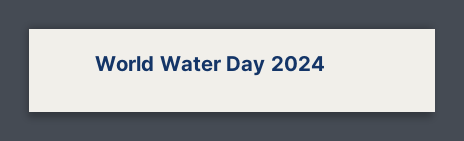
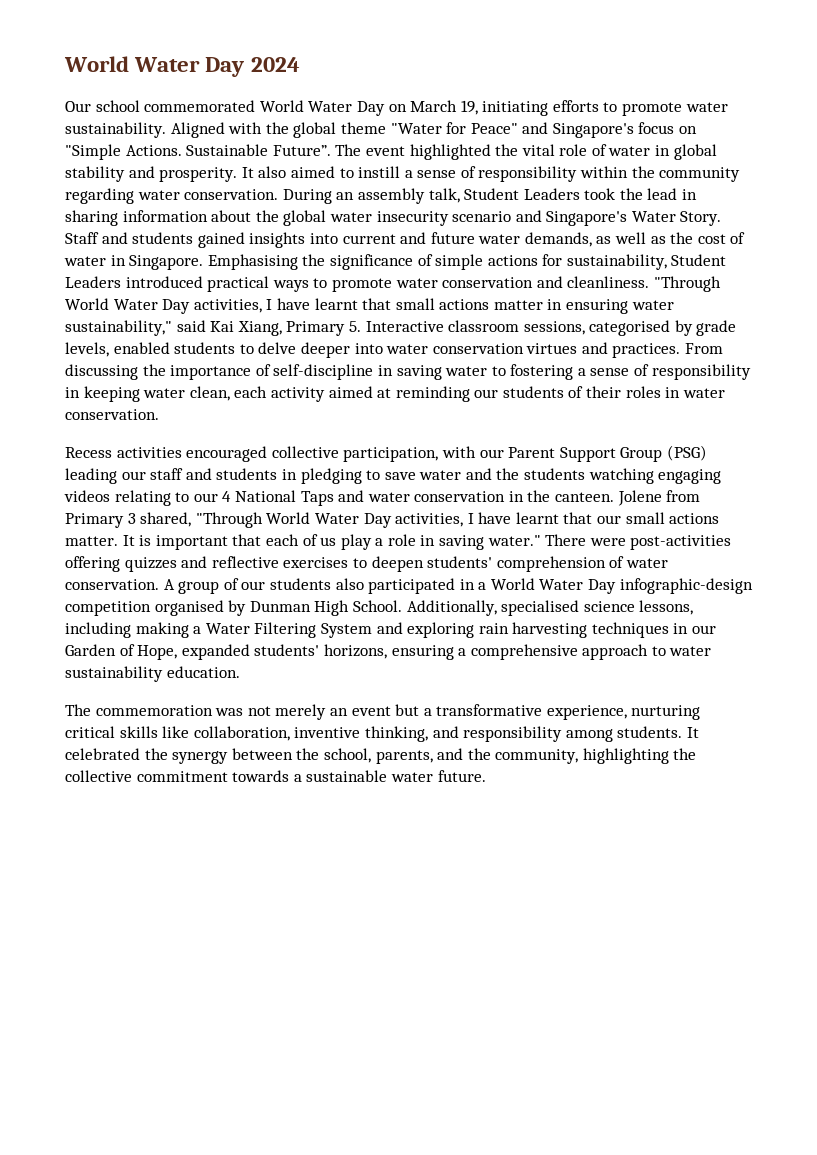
+ Our school commemorated World Water Day on March 19, initiating efforts to promote water sustainability. Aligned with the global theme "Water for Peace" and Singapore's focus on "Simple Actions. Sustainable Future”. The event highlighted the vital role of water in global stability and prosperity. It also aimed to instill a sense of responsibility within the community regarding water conservation. During an assembly talk, Student Leaders took the lead in sharing information about the global water insecurity scenario and Singapore's Water Story. Staff and students gained insights into current and future water demands, as well as the cost of water in Singapore. Emphasising the significance of simple actions for sustainability, Student Leaders introduced practical ways to promote water conservation and cleanliness. "Through World Water Day activities, I have learnt that small actions matter in ensuring water sustainability," said Kai Xiang, Primary 5. Interactive classroom sessions, categorised by grade levels, enabled students to delve deeper into water conservation virtues and practices. From discussing the importance of self-discipline in saving water to fostering a sense of responsibility in keeping water clean, each activity aimed at reminding our students of their roles in water conservation.
+ Recess activities encouraged collective participation, with our Parent Support Group (PSG) leading our staff and students in pledging to save water and the students watching engaging videos relating to our 4 National Taps and water conservation in the canteen. Jolene from Primary 3 shared, "Through World Water Day activities, I have learnt that our small actions matter. It is important that each of us play a role in saving water." There were post-activities offering quizzes and reflective exercises to deepen students' comprehension of water conservation. A group of our students also participated in a World Water Day infographic-design competition organised by Dunman High School. Additionally, specialised science lessons, including making a Water Filtering System and exploring rain harvesting techniques in our Garden of Hope, expanded students' horizons, ensuring a comprehensive approach to water sustainability education.
+ The commemoration was not merely an event but a transformative experience, nurturing critical skills like collaboration, inventive thinking, and responsibility among students. It celebrated the synergy between the school, parents, and the community, highlighting the collective commitment towards a sustainable water future.

